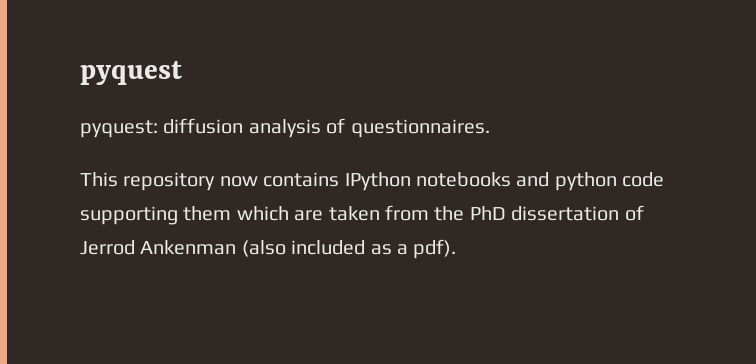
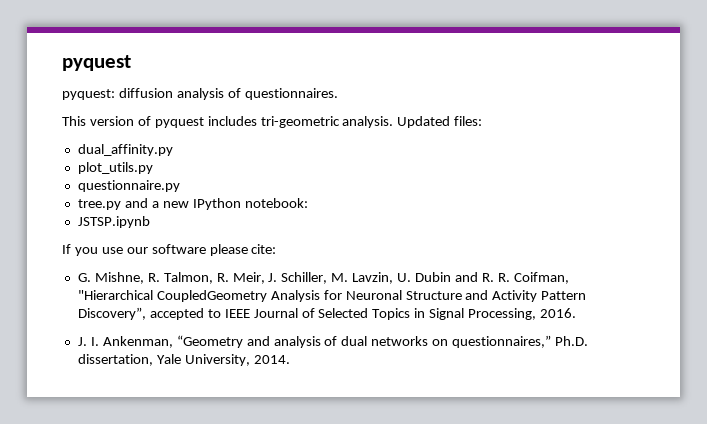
- This repository now contains IPython notebooks and python code supporting them which are taken from the PhD dissertation of Jerrod Ankenman (also included as a pdf).
+ This version of pyquest includes tri-geometric analysis. Updated files:
+ dual_affinity.py
+ plot_utils.py
+ questionnaire.py
+ tree.py and a new IPython notebook:
+ JSTSP.ipynb
+ If you use our software please cite:
+ G. Mishne, R. Talmon, R. Meir, J. Schiller, M. Lavzin, U. Dubin and R. R. Coifman, "Hierarchical CoupledGeometry Analysis for Neuronal Structure and Activity Pattern Discovery”, accepted to IEEE Journal of Selected Topics in Signal Processing, 2016.
+ J. I. Ankenman, “Geometry and analysis of dual networks on questionnaires,” Ph.D. dissertation, Yale University, 2014.

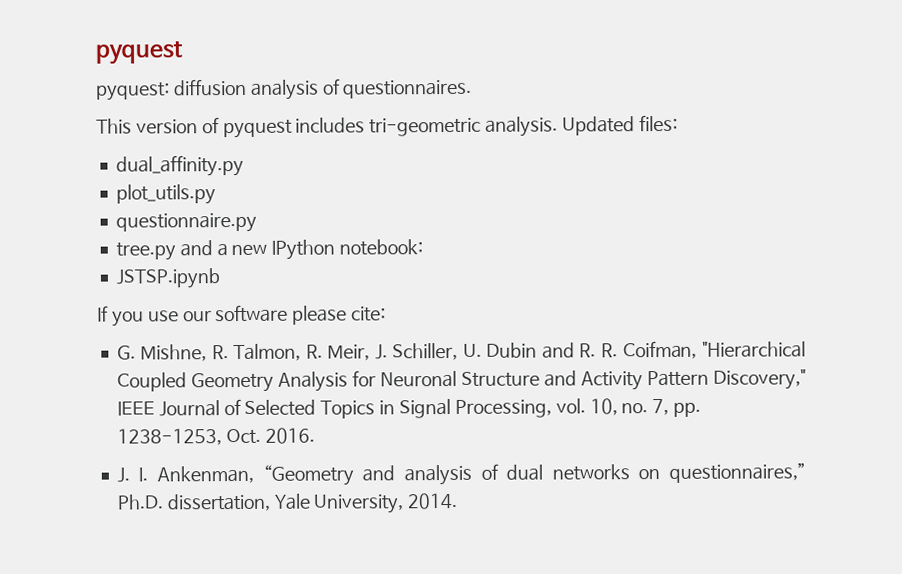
- G. Mishne, R. Talmon, R. Meir, J. Schiller, M. Lavzin, U. Dubin and R. R. Coifman, "Hierarchical CoupledGeometry Analysis for Neuronal Structure and Activity Pattern Discovery”, accepted to IEEE Journal of Selected Topics in Signal Processing, 2016.
+ G. Mishne, R. Talmon, R. Meir, J. Schiller, U. Dubin and R. R. Coifman, "Hierarchical Coupled Geometry Analysis for Neuronal Structure and Activity Pattern Discovery," IEEE Journal of Selected Topics in Signal Processing, vol. 10, no. 7, pp. 1238-1253, Oct. 2016.

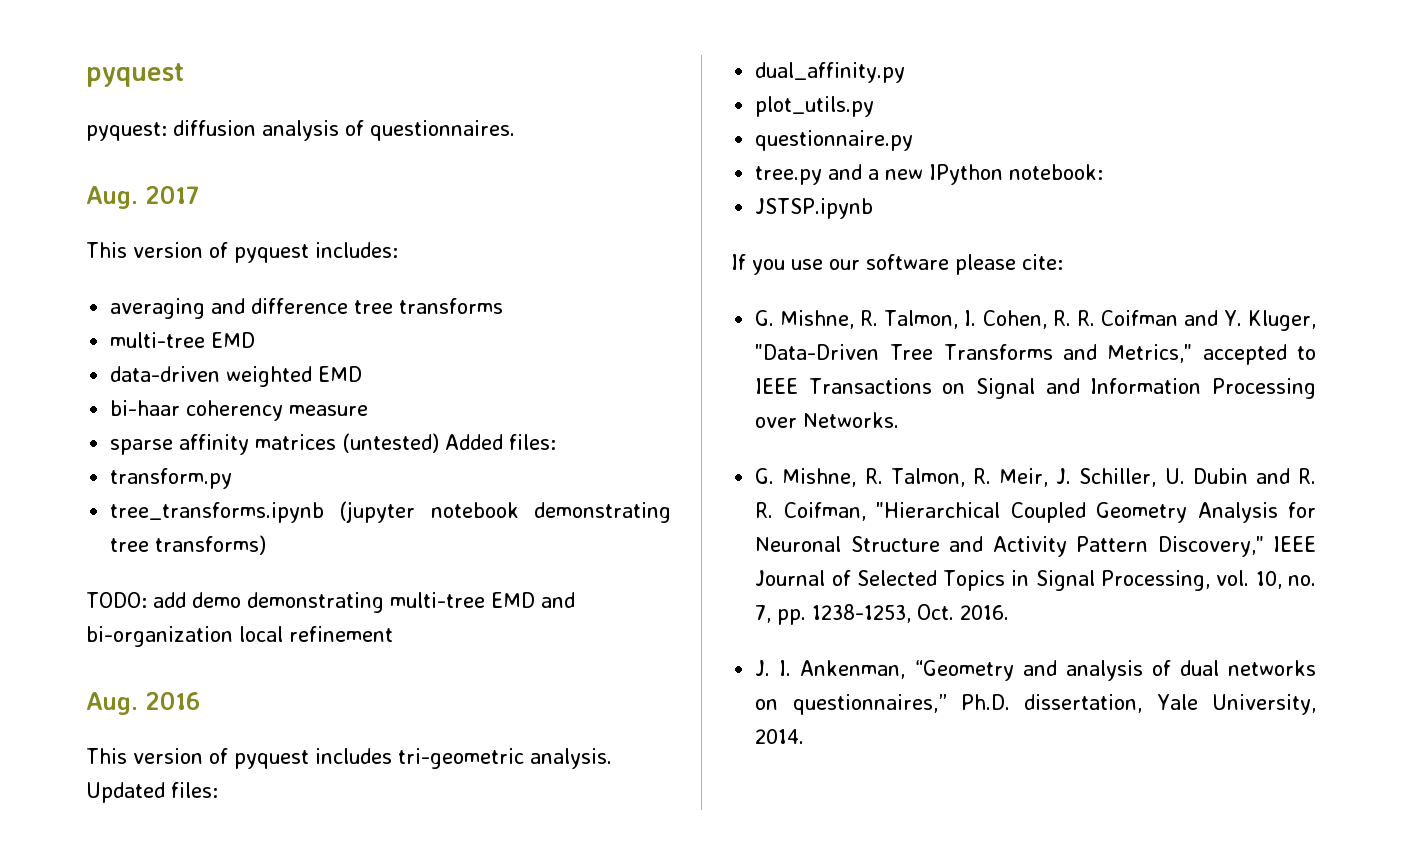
+ Aug. 2017
+ This version of pyquest includes:
+ averaging and difference tree transforms
+ multi-tree EMD
+ data-driven weighted EMD
+ bi-haar coherency measure
+ sparse affinity matrices (untested) Added files:
+ transform.py
+ tree_transforms.ipynb (jupyter notebook demonstrating tree transforms)
+ TODO: add demo demonstrating multi-tree EMD and bi-organization local refinement
+ Aug. 2016
+ G. Mishne, R. Talmon, I. Cohen, R. R. Coifman and Y. Kluger, "Data-Driven Tree Transforms and Metrics," accepted to IEEE Transactions on Signal and Information Processing over Networks.

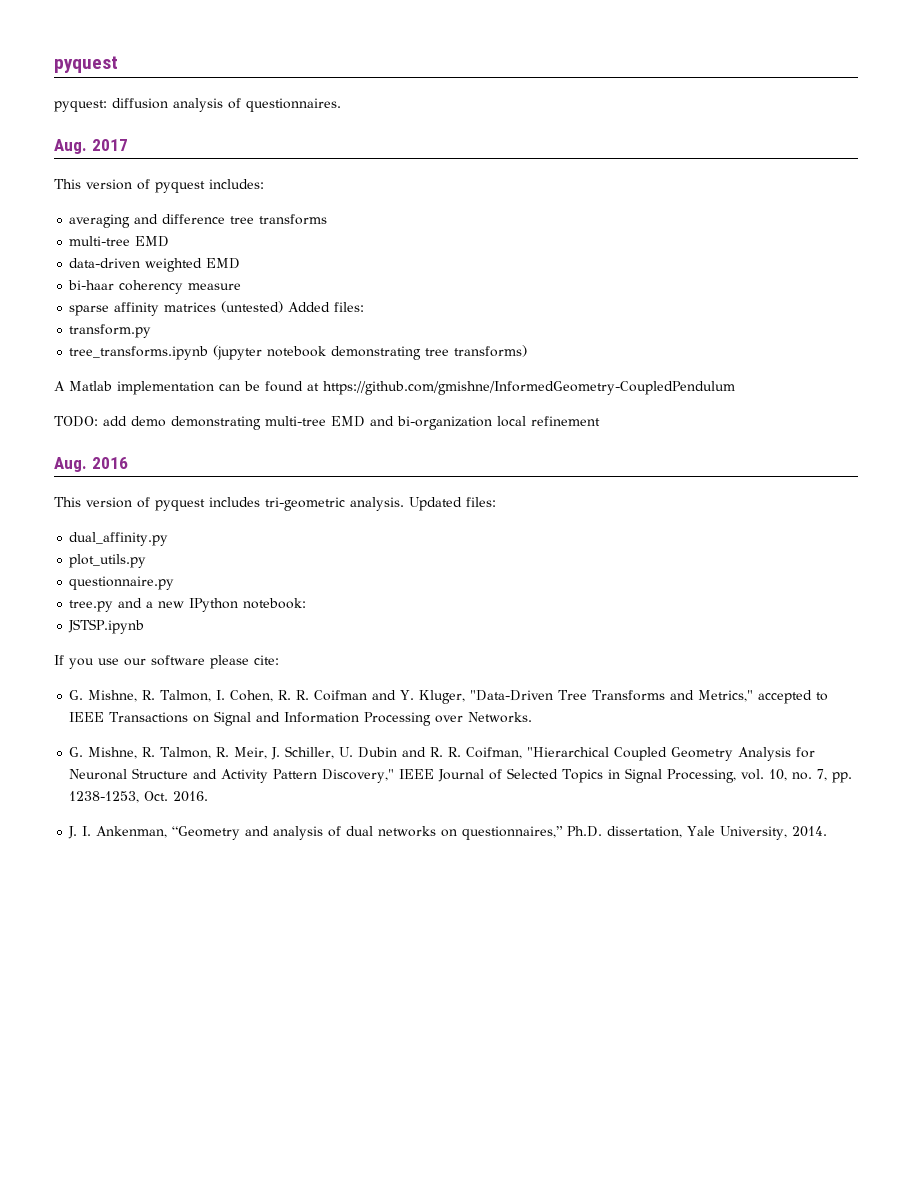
+ A Matlab implementation can be found at https://github.com/gmishne/InformedGeometry-CoupledPendulum

